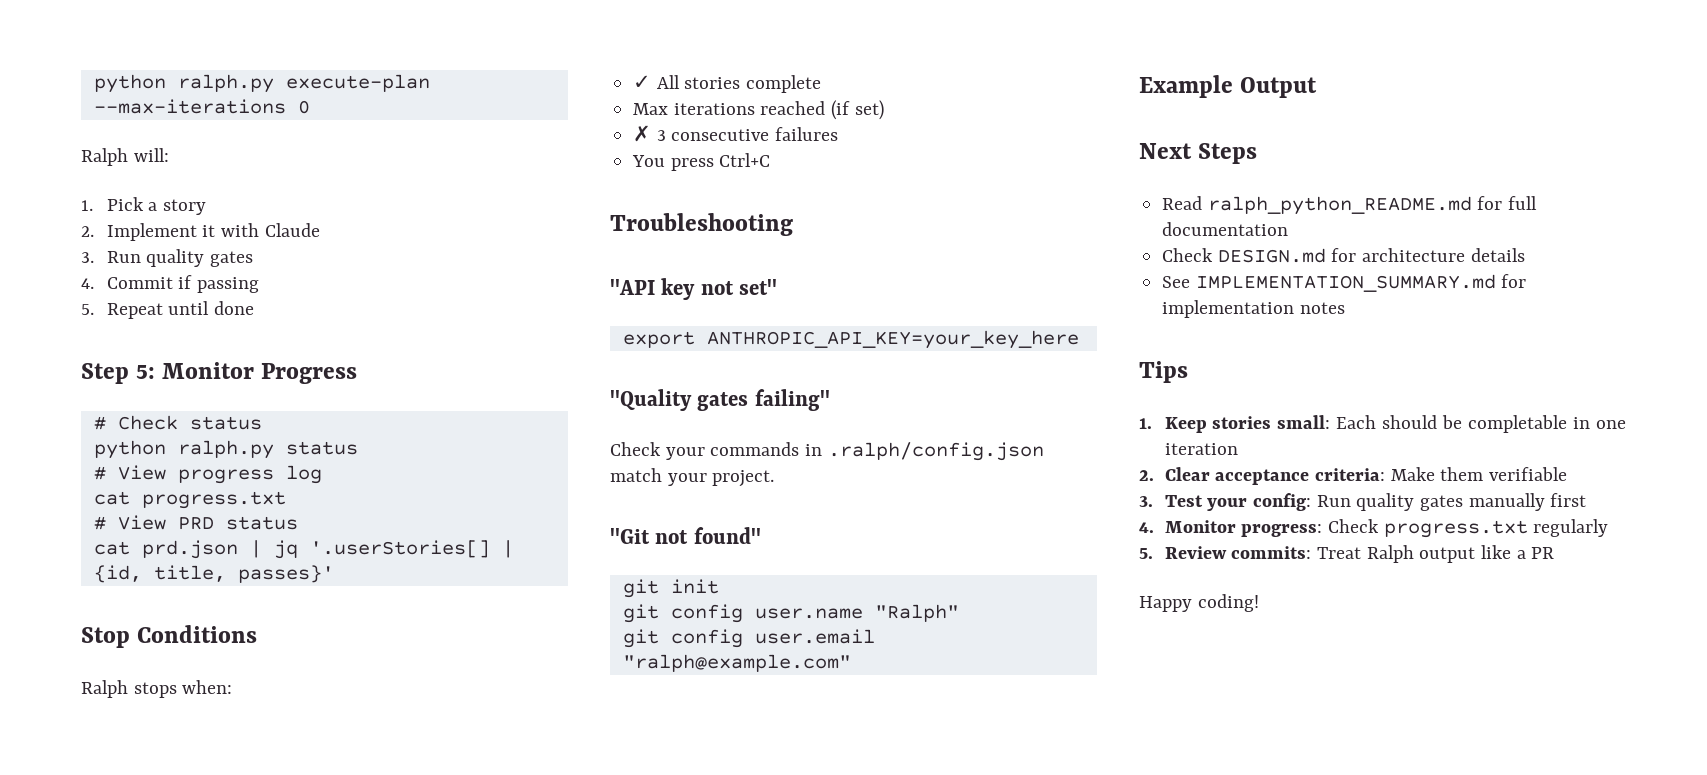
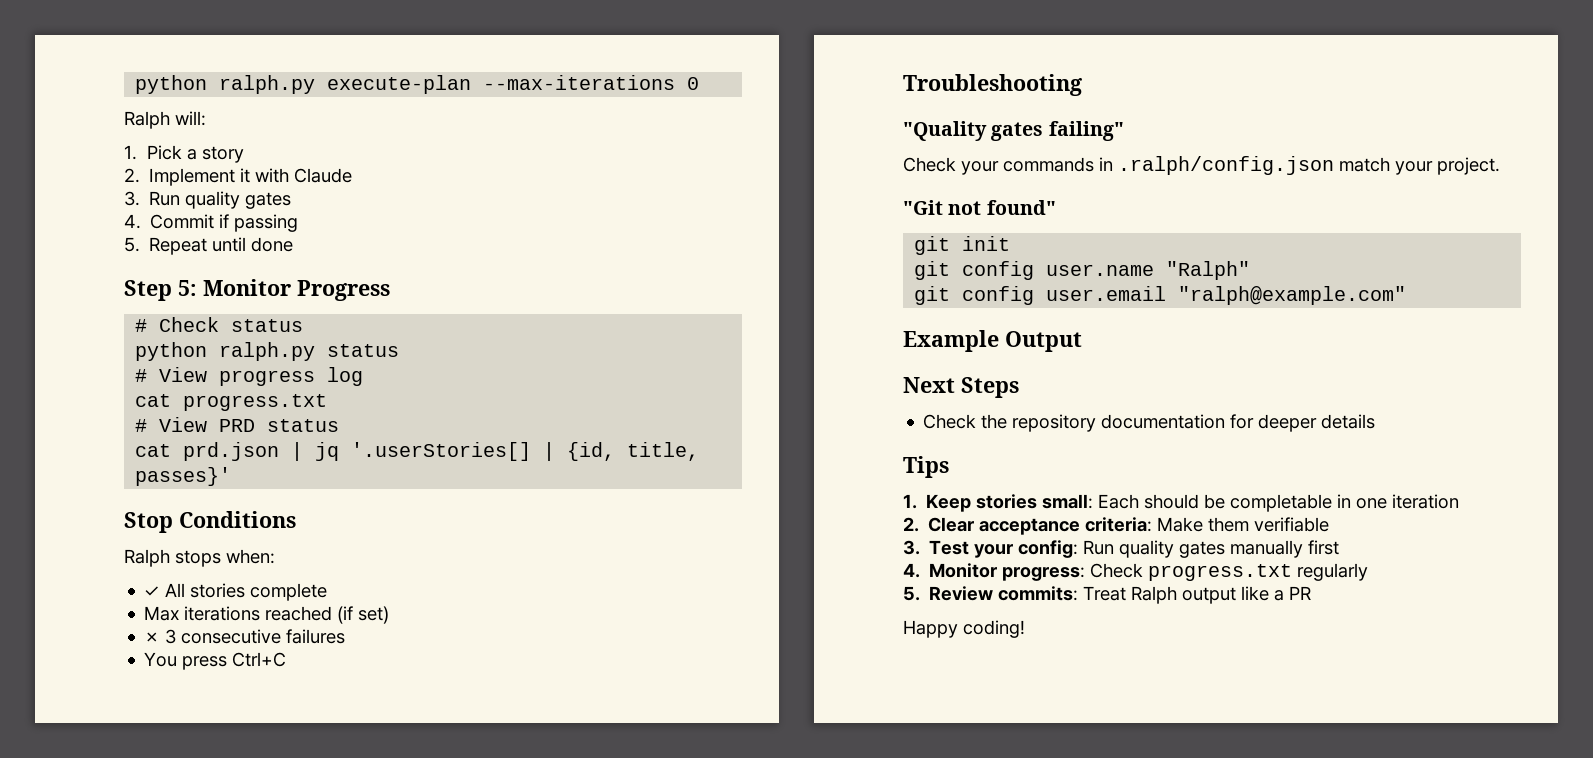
- "API key not set"
- export ANTHROPIC_API_KEY=your_key_here
- Read ralph_python_README.md for full documentation
- Check DESIGN.md for architecture details
- See IMPLEMENTATION_SUMMARY.md for implementation notes
+ Check the repository documentation for deeper details

